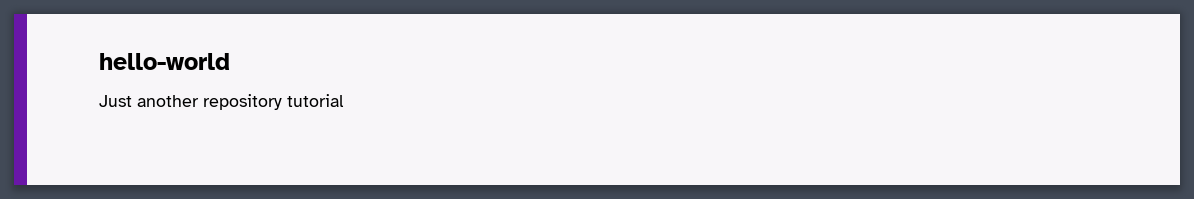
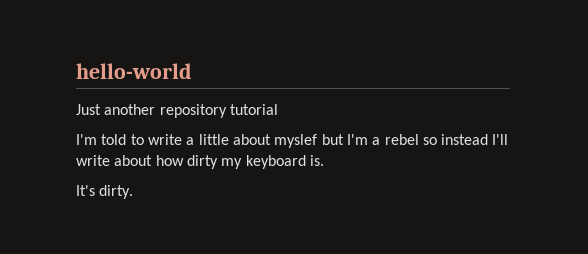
+ I'm told to write a little about myslef but I'm a rebel so instead I'll write about how dirty my keyboard is.
+ It's dirty.

